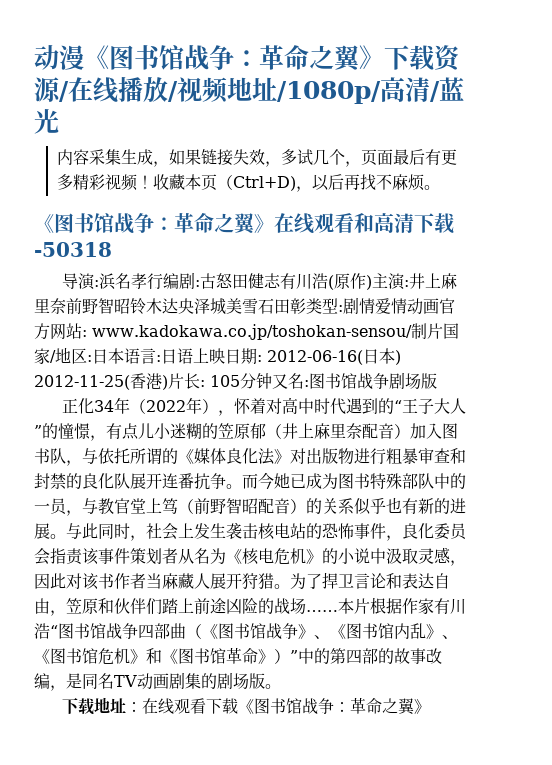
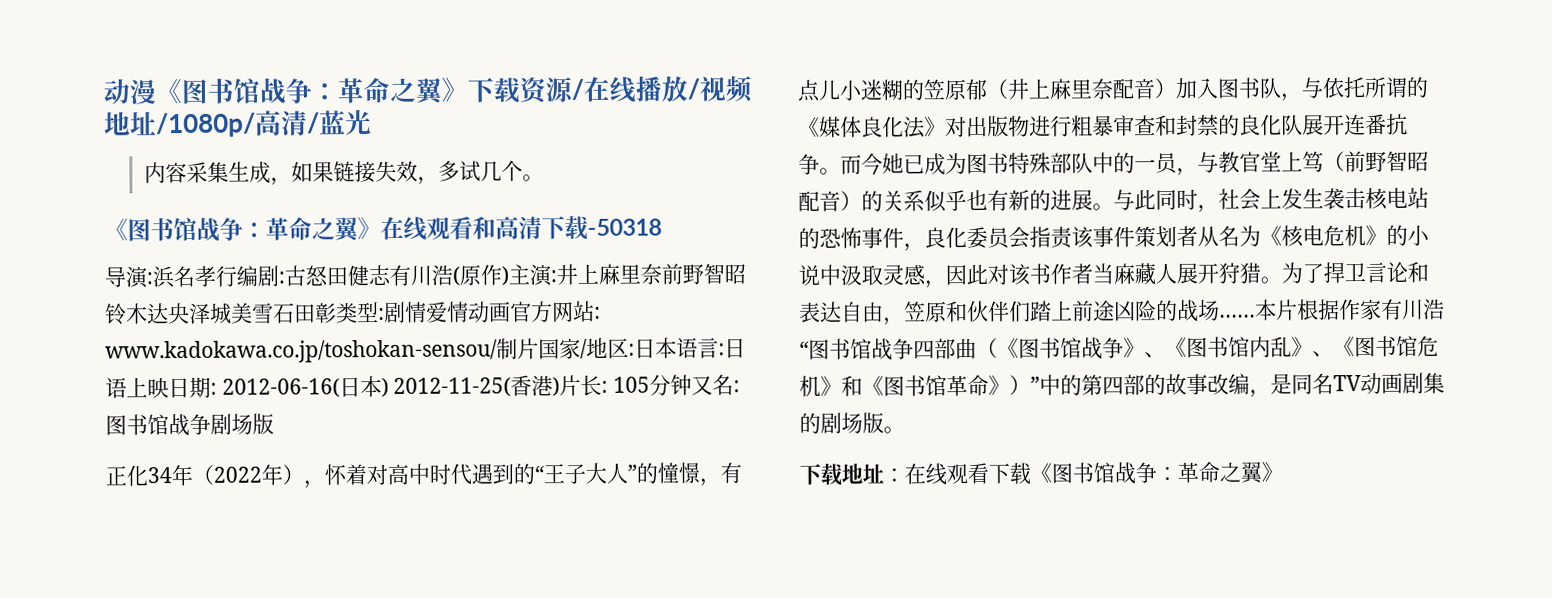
- 内容采集生成，如果链接失效，多试几个，页面最后有更多精彩视频！收藏本页（Ctrl+D)，以后再找不麻烦。
+ 内容采集生成，如果链接失效，多试几个。

